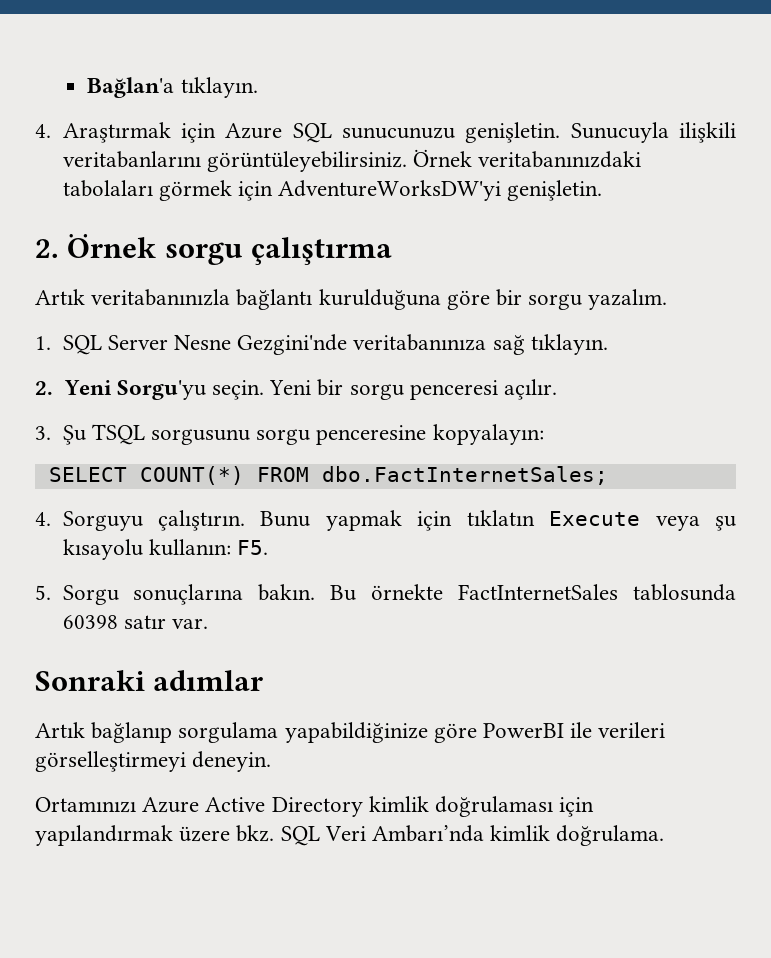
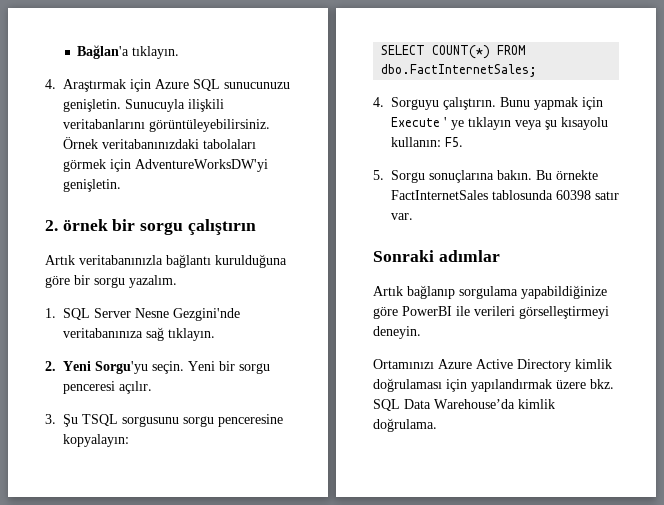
- 2. Örnek sorgu çalıştırma
+ 2. örnek bir sorgu çalıştırın
- Bunu yapmak için tıklatın Execute veya şu kısayolu kullanın: F5.
+ Bunu yapmak için Execute ' ye tıklayın veya şu kısayolu kullanın: F5.
- SQL Veri Ambarı’nda kimlik doğrulama.
+ SQL Data Warehouse’da kimlik doğrulama.

